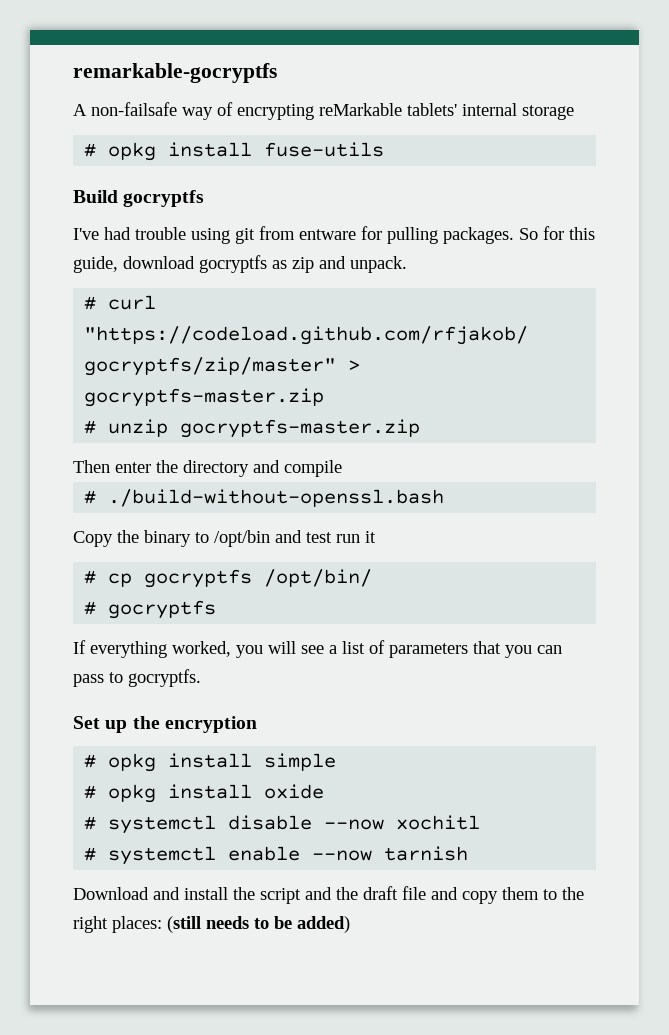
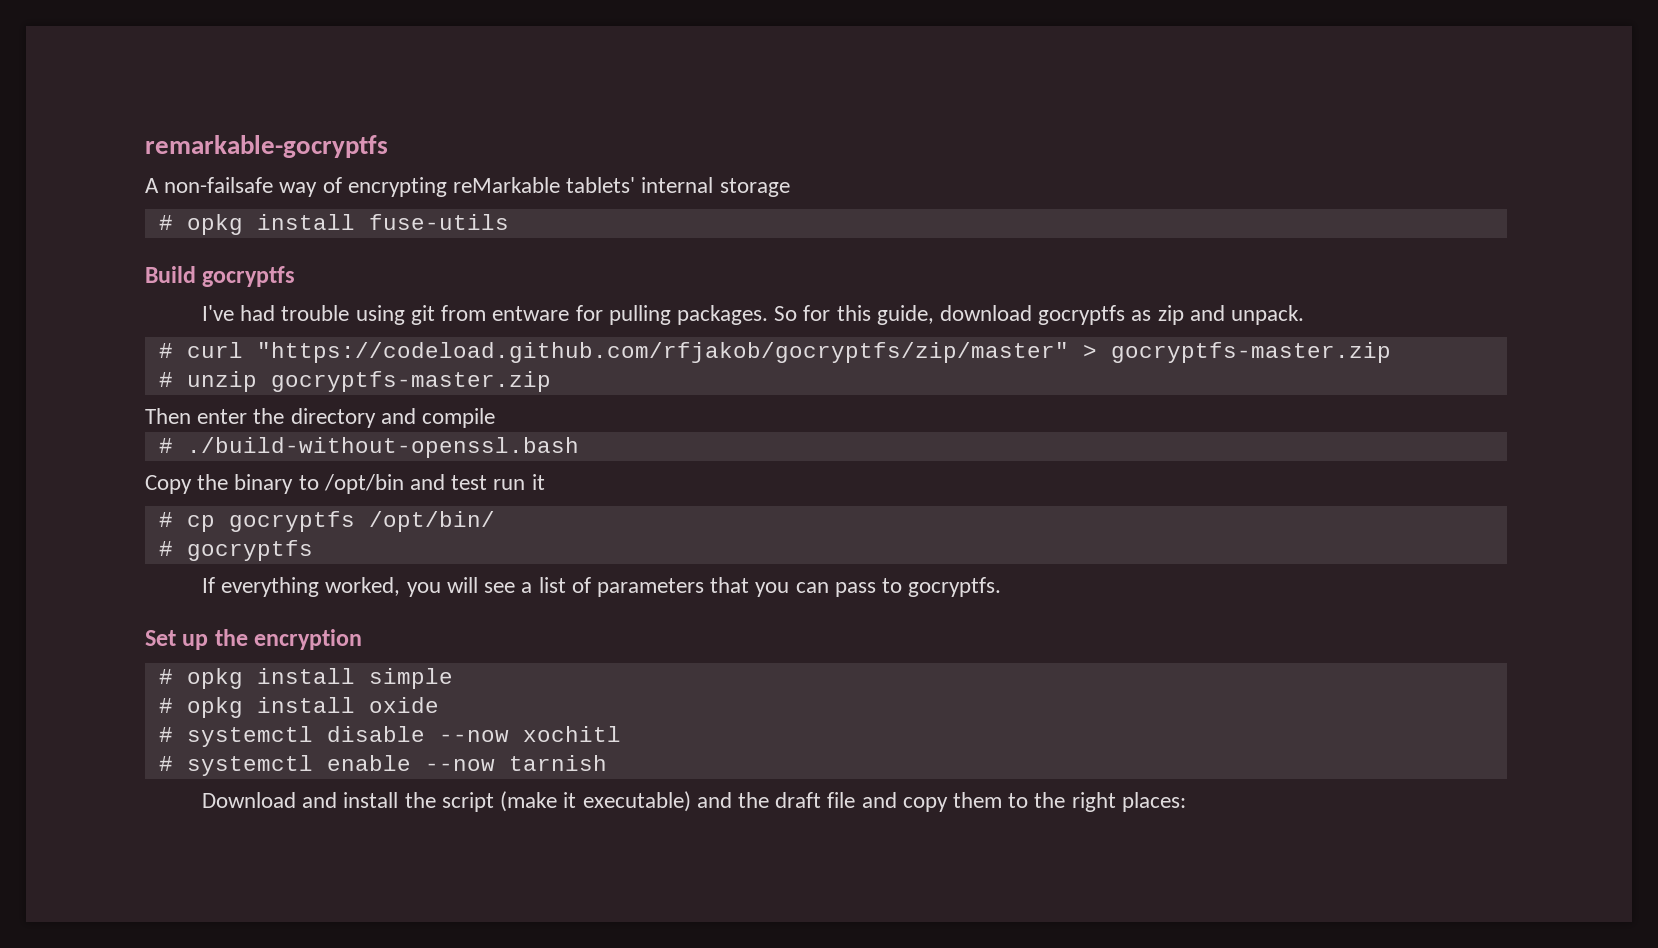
- Download and install the script and the draft file and copy them to the right places: (still needs to be added)
+ Download and install the script (make it executable) and the draft file and copy them to the right places:

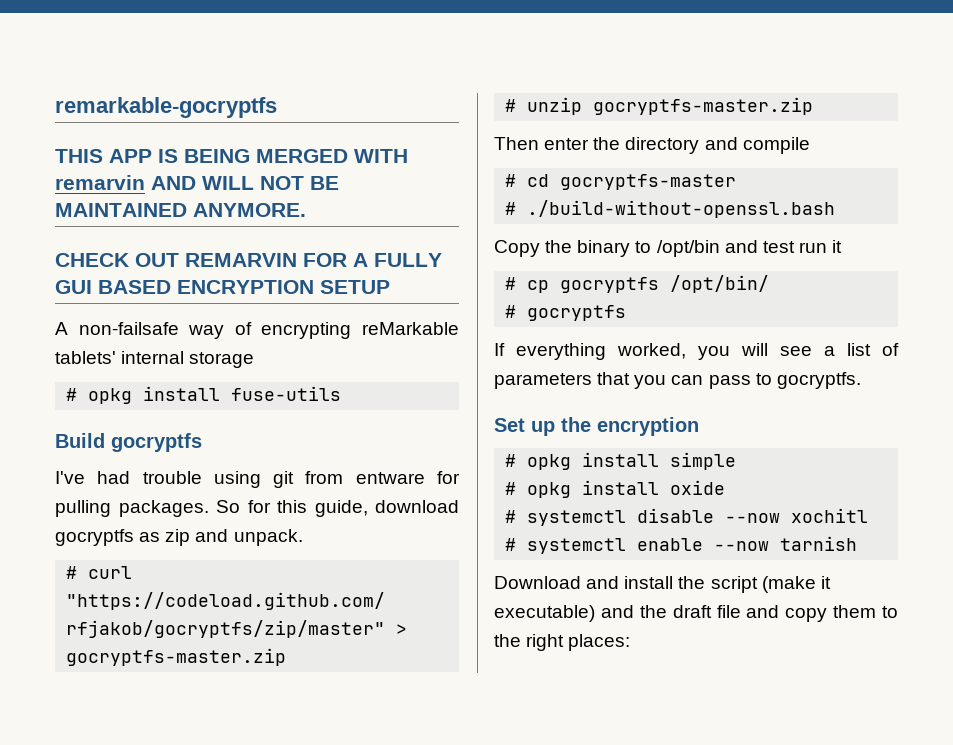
+ THIS APP IS BEING MERGED WITH remarvin AND WILL NOT BE MAINTAINED ANYMORE.
+ CHECK OUT REMARVIN FOR A FULLY GUI BASED ENCRYPTION SETUP
+ # cd gocryptfs-master

